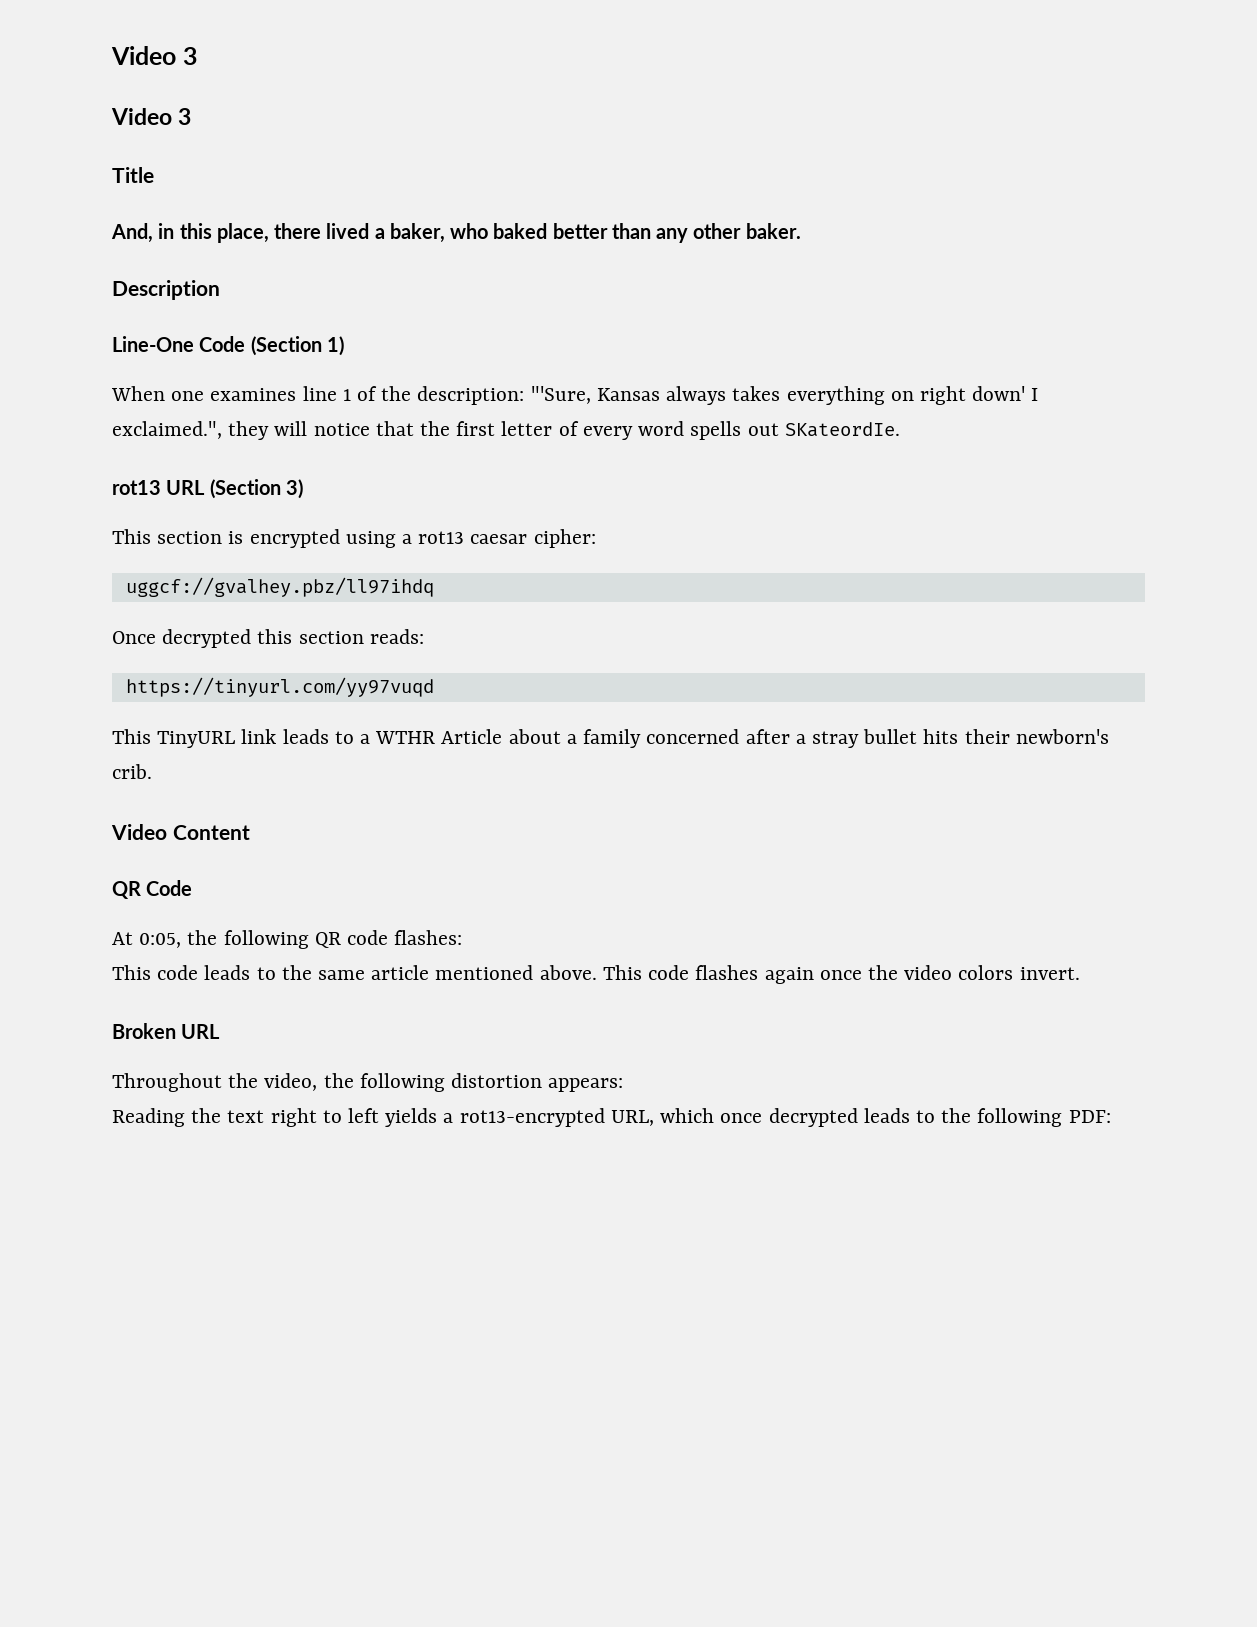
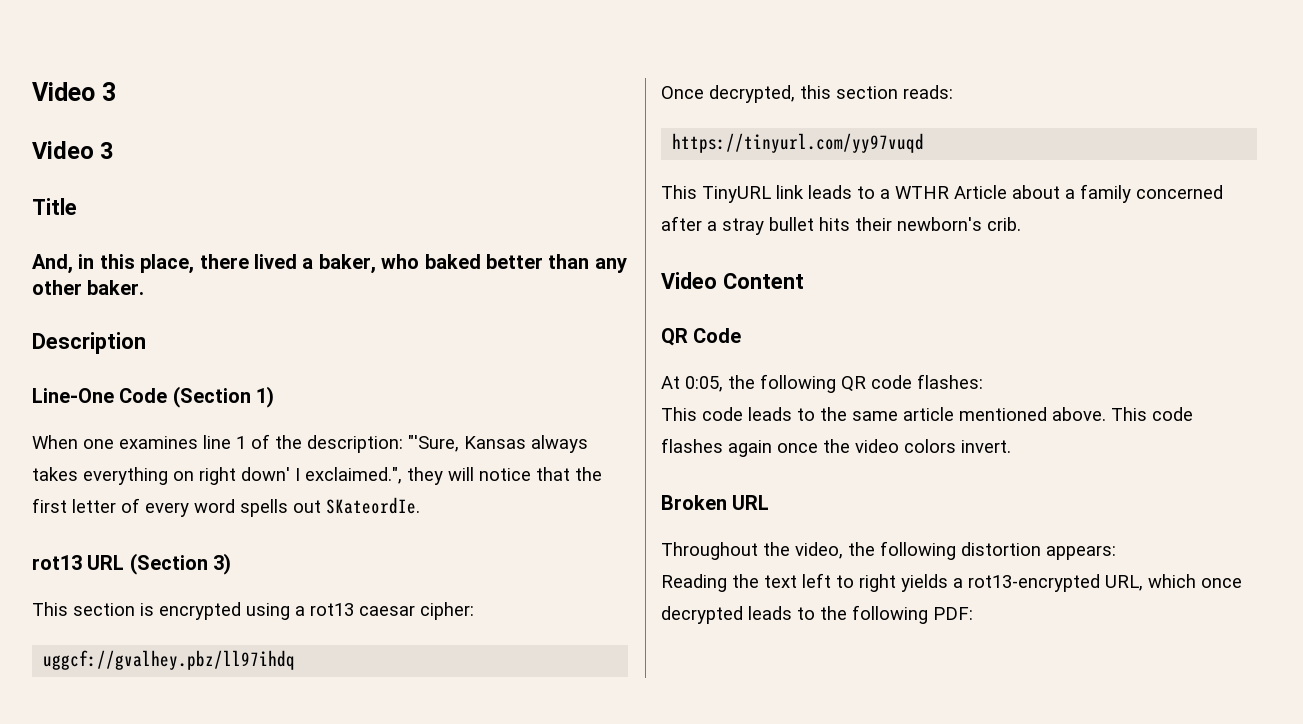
- Once decrypted this section reads:
+ Once decrypted, this section reads:
- Reading the text right to left yields a rot13-encrypted URL, which once decrypted leads to the following PDF:
+ Reading the text left to right yields a rot13-encrypted URL, which once decrypted leads to the following PDF:

